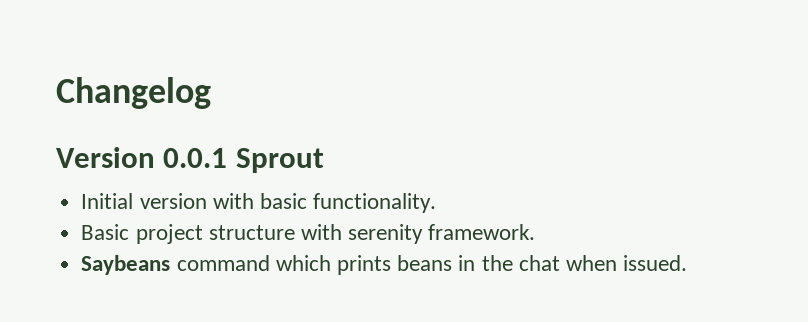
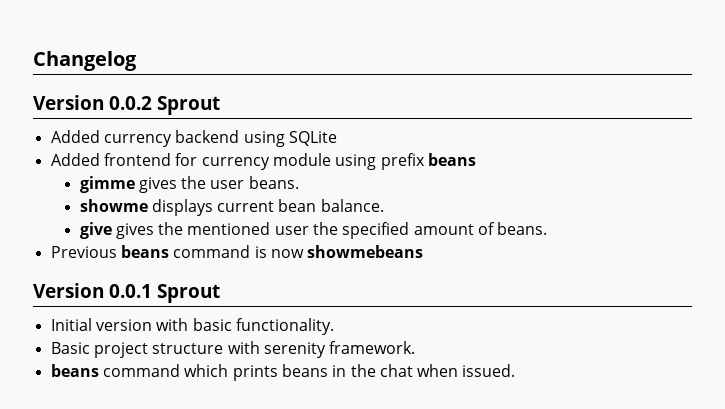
+ Version 0.0.2 Sprout
+ Added currency backend using SQLite
+ Added frontend for currency module using prefix beans
+ gimme gives the user beans.
+ showme displays current bean balance.
+ give gives the mentioned user the specified amount of beans.
+ Previous beans command is now showmebeans
- Saybeans command which prints beans in the chat when issued.
+ beans command which prints beans in the chat when issued.

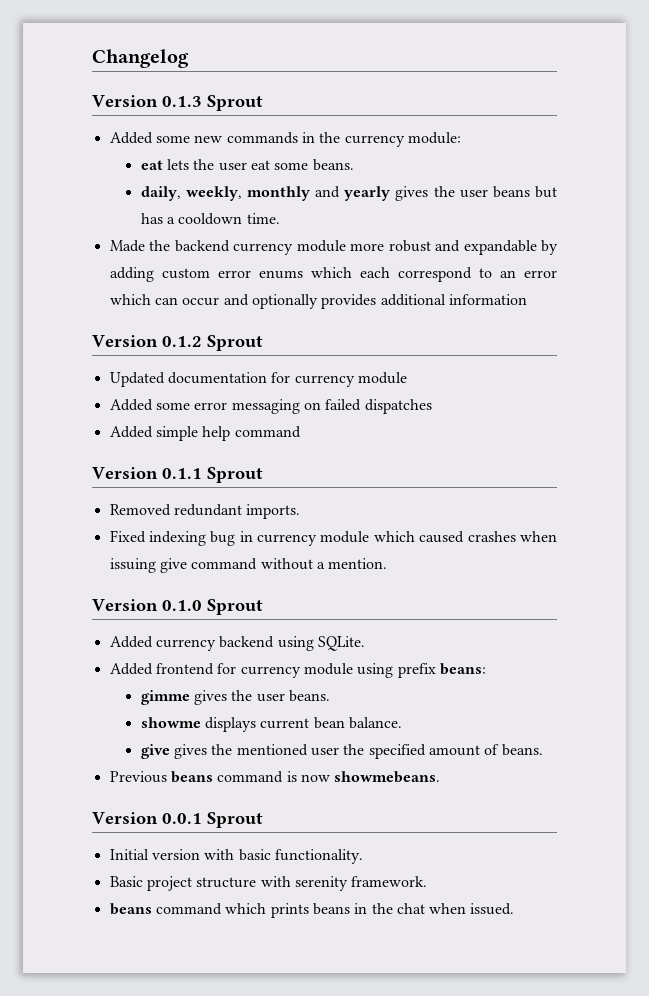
- Version 0.0.2 Sprout
+ Version 0.1.3 Sprout
+ Added some new commands in the currency module:
+ eat lets the user eat some beans.
+ daily, weekly, monthly and yearly gives the user beans but has a cooldown time.
+ Made the backend currency module more robust and expandable by adding custom error enums which each correspond to an error which can occur and optionally provides additional information
+ Version 0.1.2 Sprout
+ Updated documentation for currency module
+ Added some error messaging on failed dispatches
+ Added simple help command
+ Version 0.1.1 Sprout
+ Removed redundant imports.
+ Fixed indexing bug in currency module which caused crashes when issuing give command without a mention.
+ Version 0.1.0 Sprout
- Added currency backend using SQLite
+ Added currency backend using SQLite.
- Added frontend for currency module using prefix beans
+ Added frontend for currency module using prefix beans:
- Previous beans command is now showmebeans
+ Previous beans command is now showmebeans.

